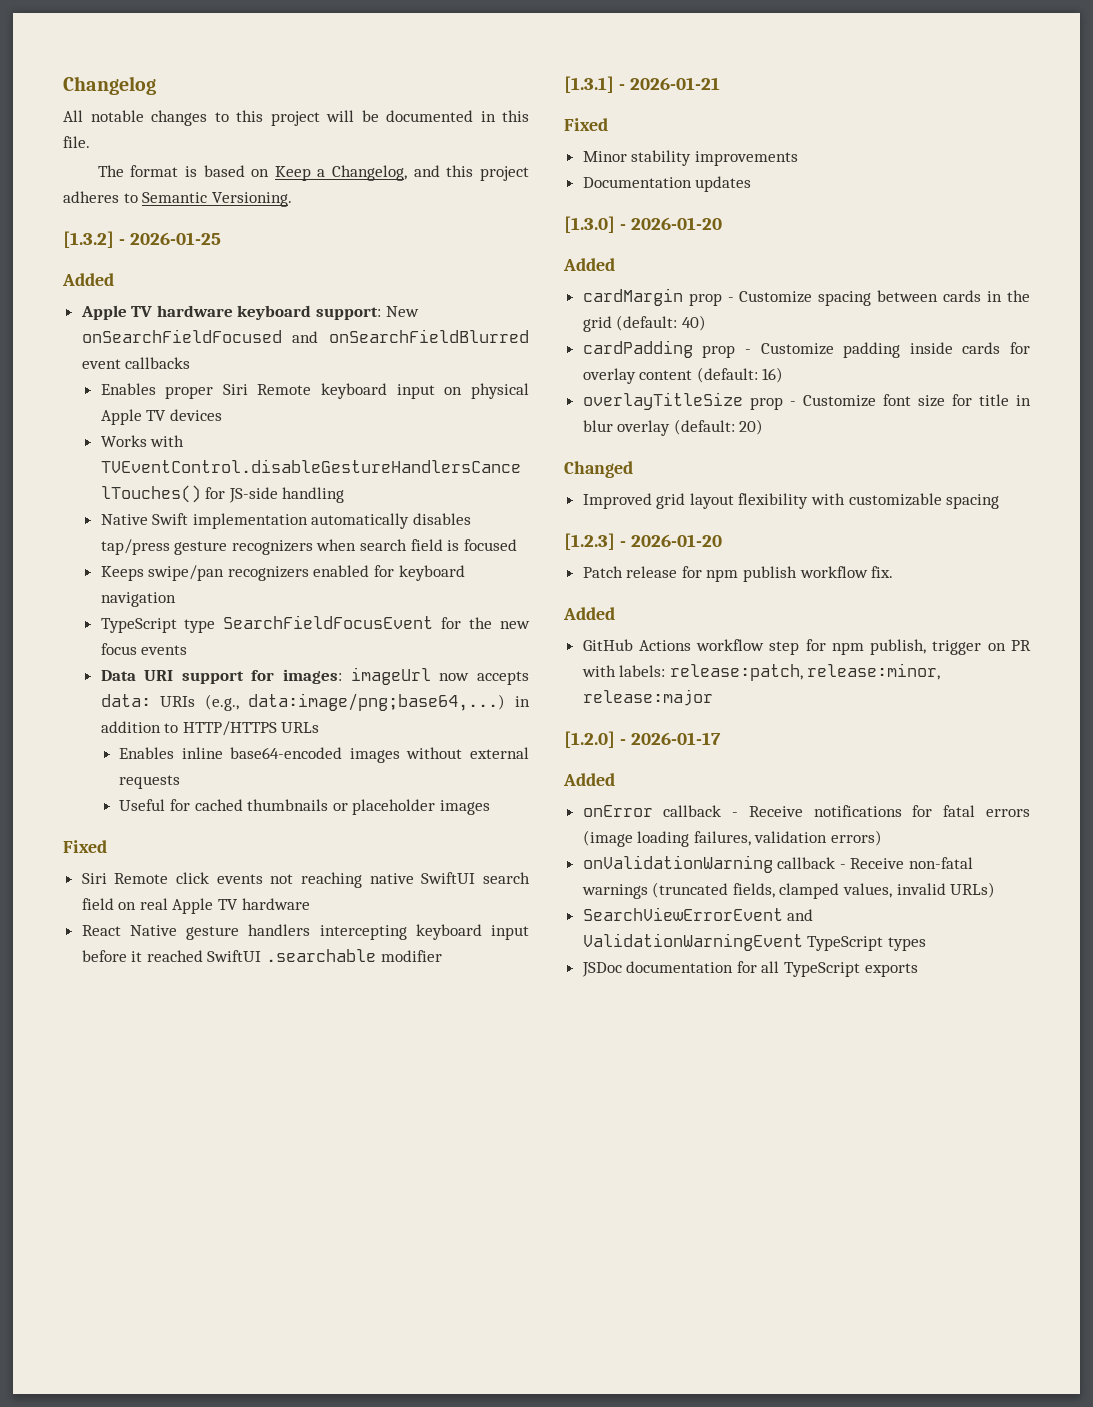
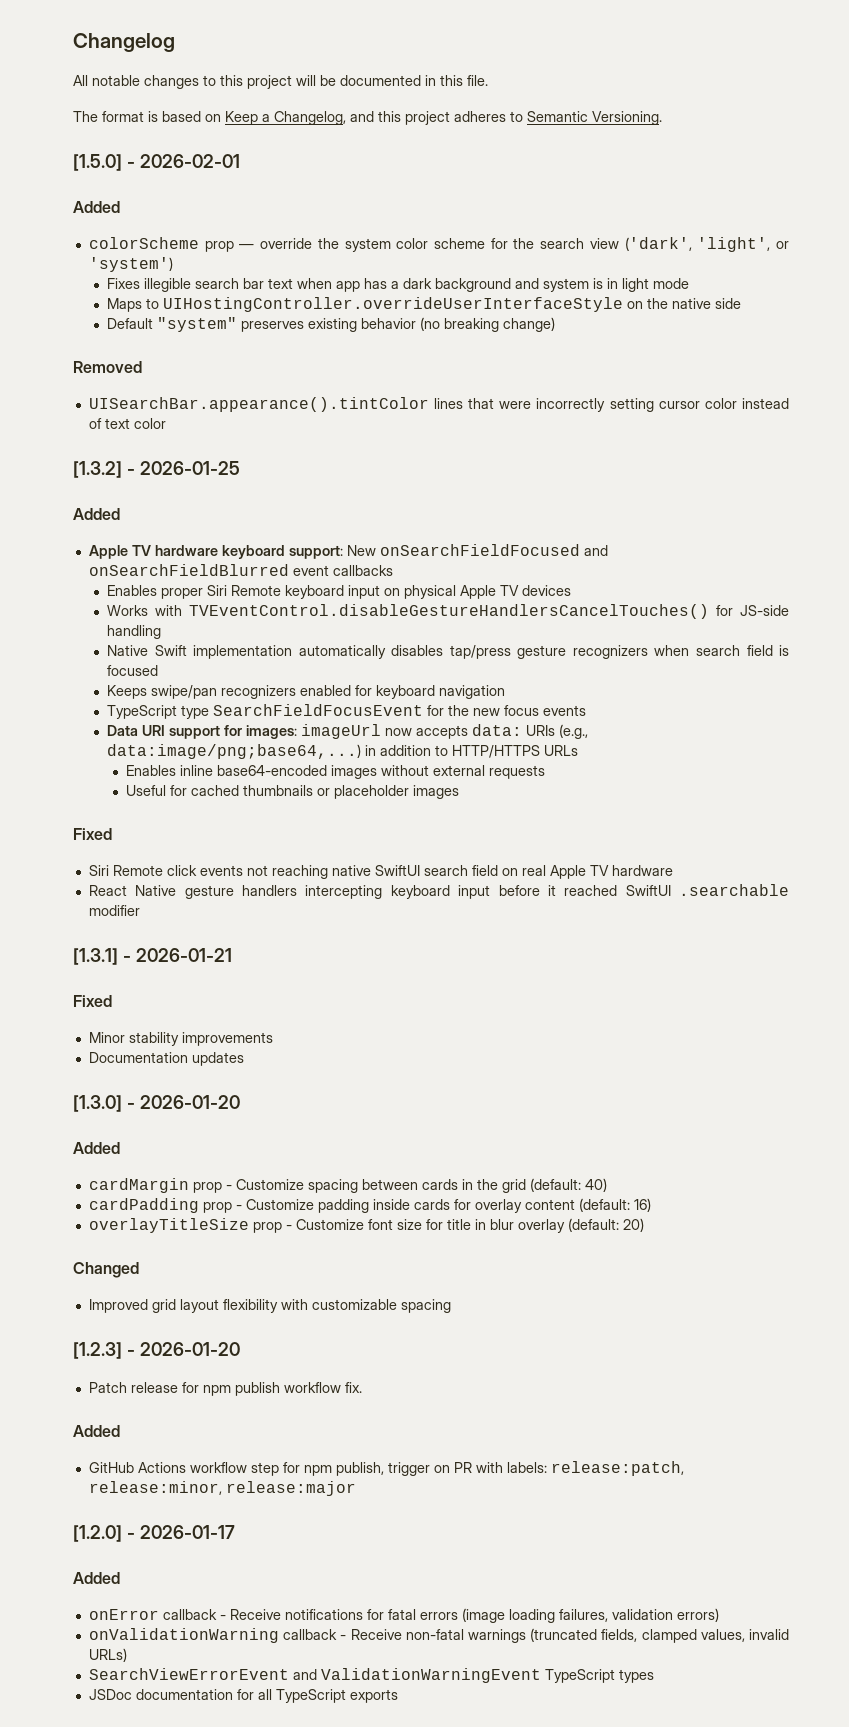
+ [1.5.0] - 2026-02-01
+ Added
+ colorScheme prop — override the system color scheme for the search view ('dark', 'light', or 'system')
+ Fixes illegible search bar text when app has a dark background and system is in light mode
+ Maps to UIHostingController.overrideUserInterfaceStyle on the native side
+ Default "system" preserves existing behavior (no breaking change)
+ Removed
+ UISearchBar.appearance().tintColor lines that were incorrectly setting cursor color instead of text color

